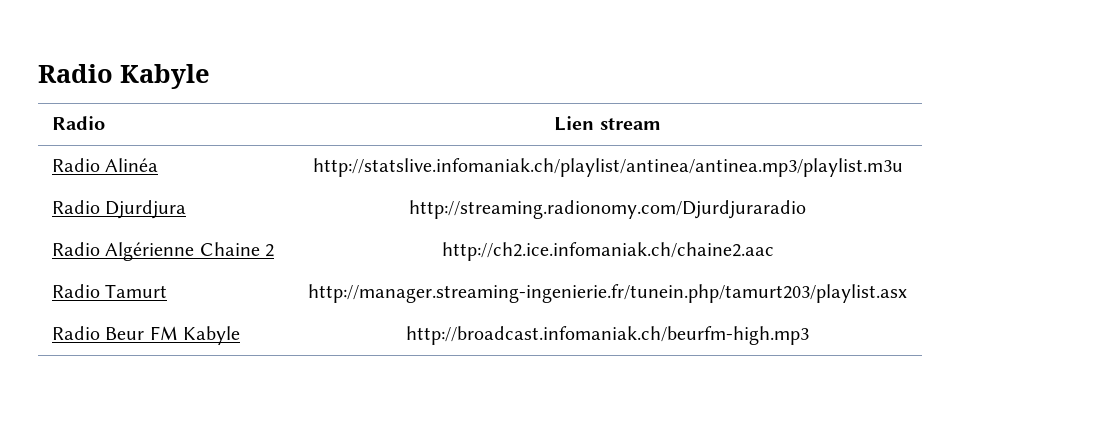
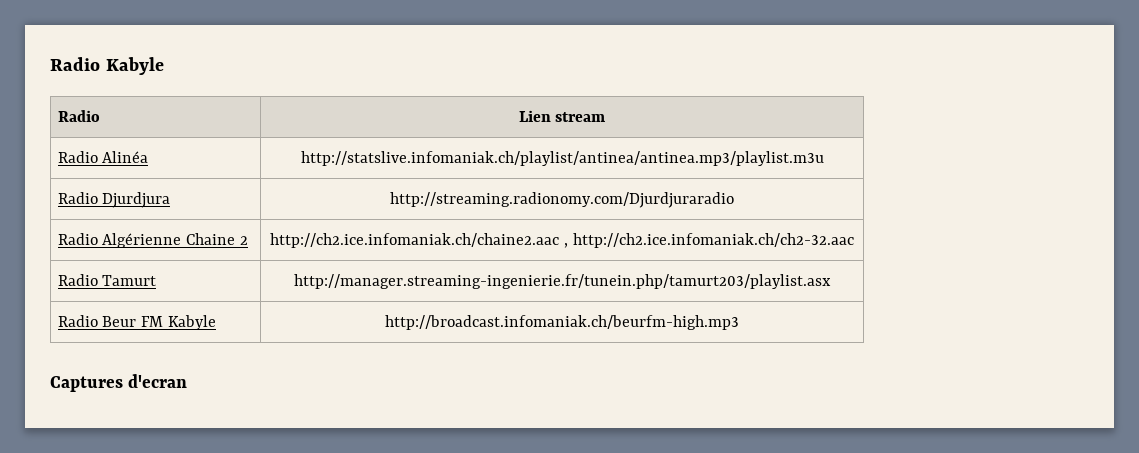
- Radio Algérienne Chaine 2 | http://ch2.ice.infomaniak.ch/chaine2.aac
+ Radio Algérienne Chaine 2 | http://ch2.ice.infomaniak.ch/chaine2.aac , http://ch2.ice.infomaniak.ch/ch2-32.aac
+ Captures d'ecran

